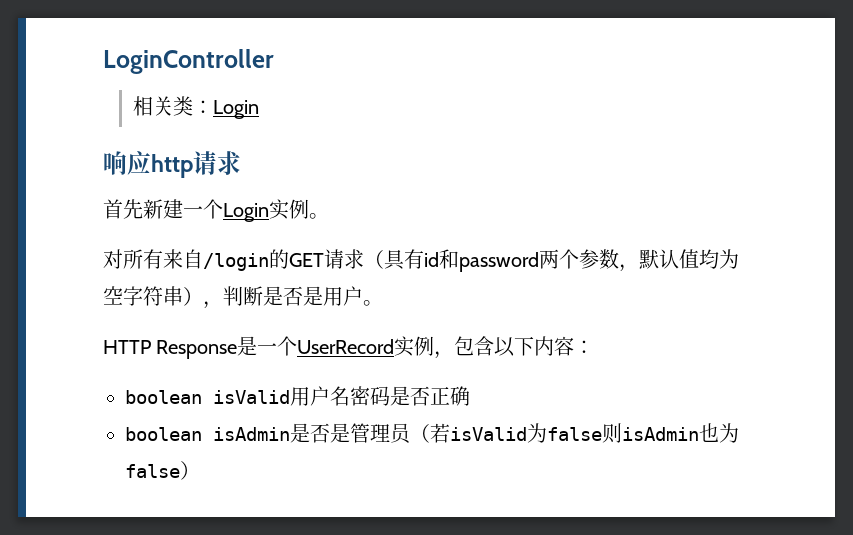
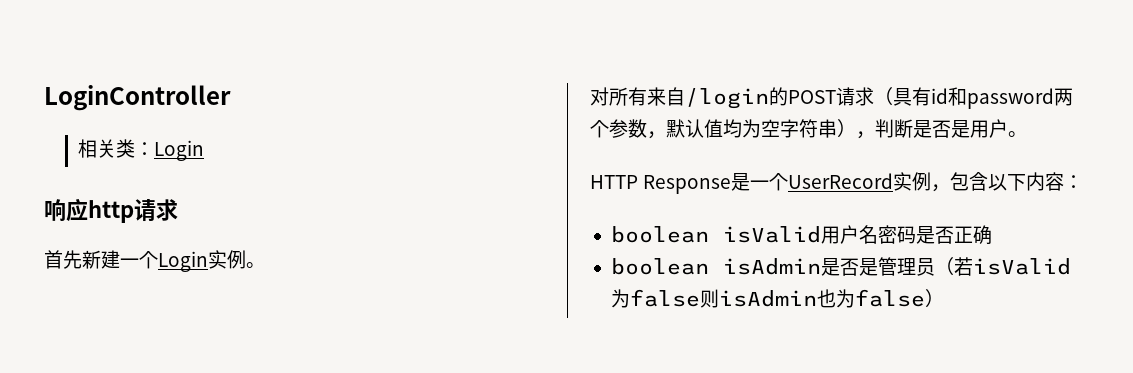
- 对所有来自/login的GET请求（具有id和password两个参数，默认值均为空字符串），判断是否是用户。
+ 对所有来自/login的POST请求（具有id和password两个参数，默认值均为空字符串），判断是否是用户。

